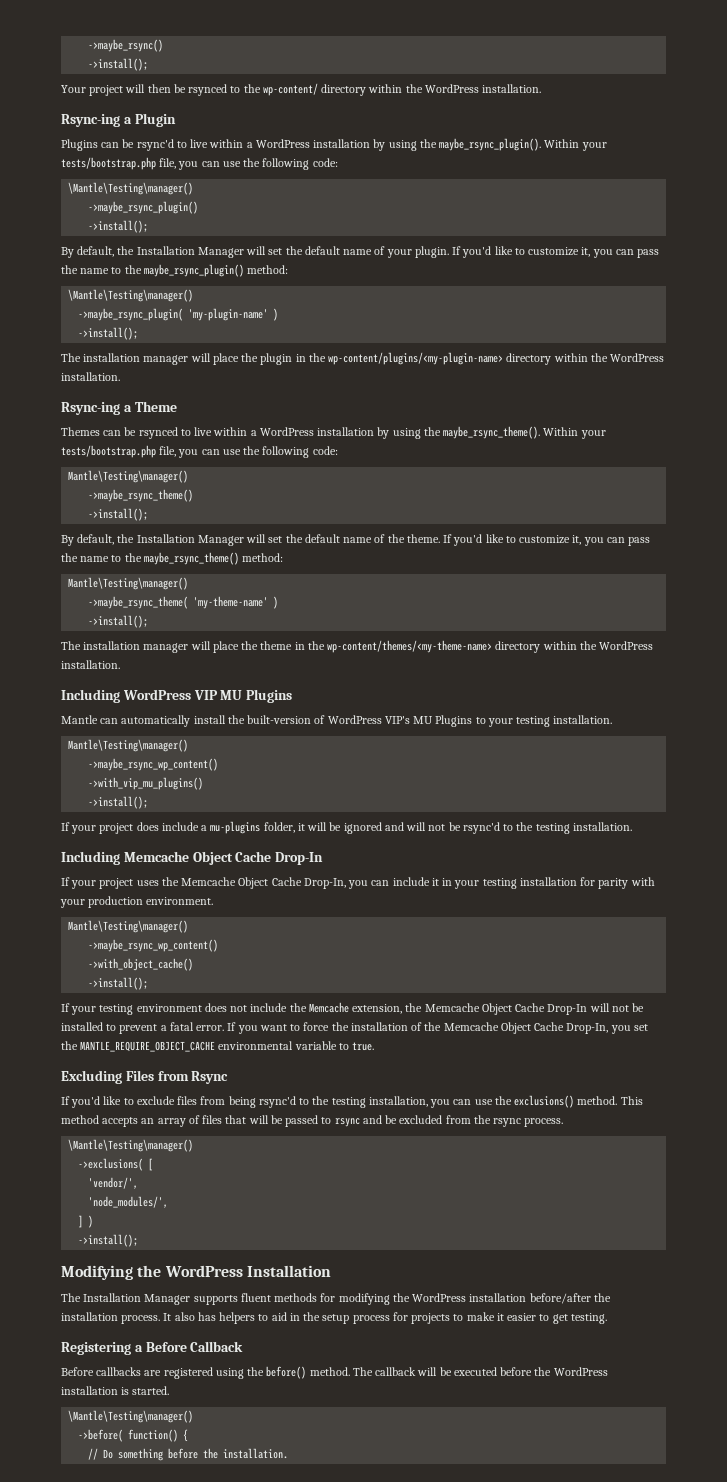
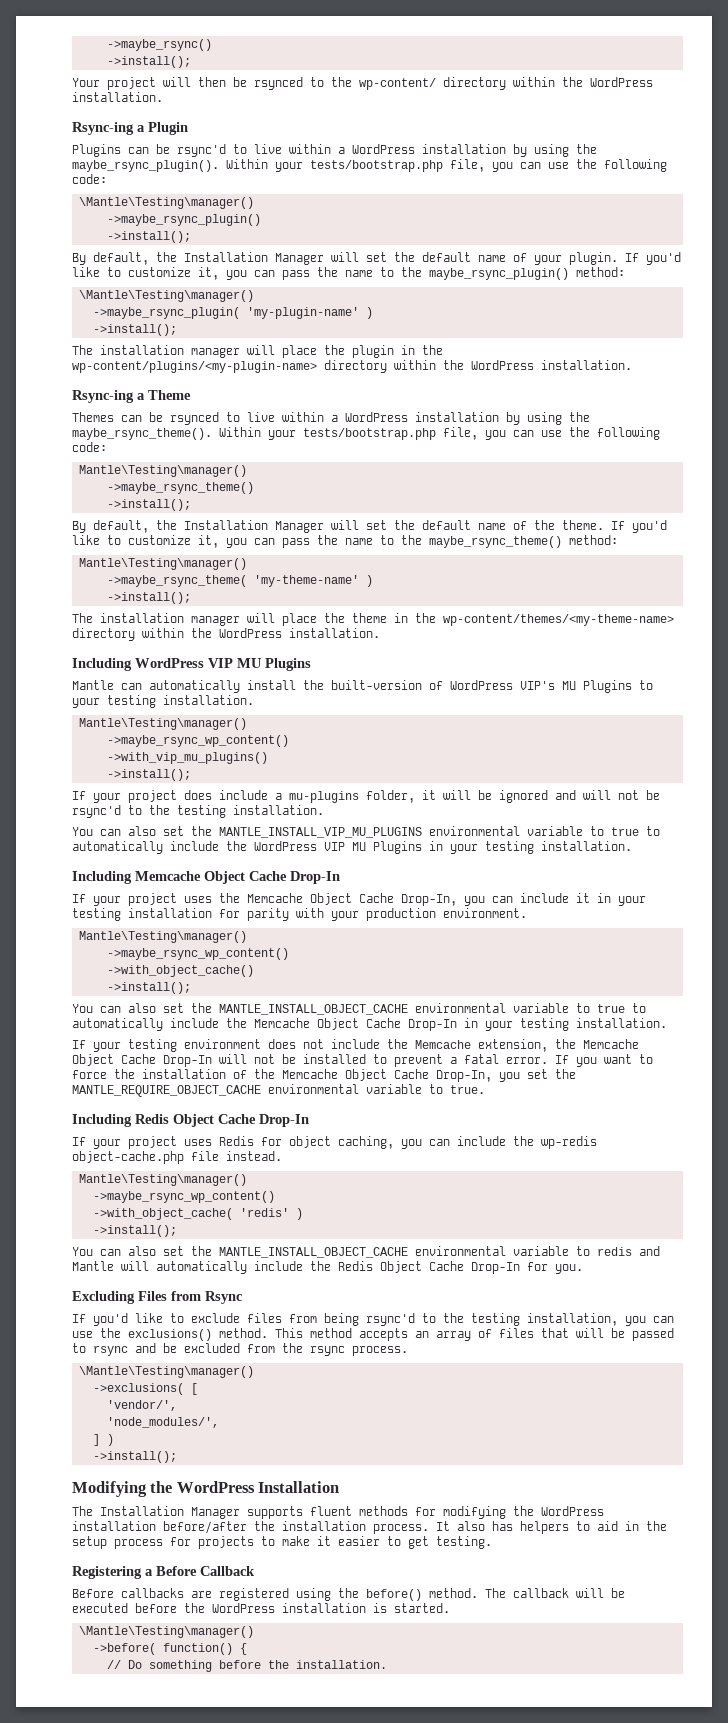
+ You can also set the MANTLE_INSTALL_VIP_MU_PLUGINS environmental variable to true to automatically include the WordPress VIP MU Plugins in your testing installation.
+ You can also set the MANTLE_INSTALL_OBJECT_CACHE environmental variable to true to automatically include the Memcache Object Cache Drop-In in your testing installation.
+ Including Redis Object Cache Drop-In
+ If your project uses Redis for object caching, you can include the wp-redis object-cache.php file instead.
+ Mantle\Testing\manager()
+ ->maybe_rsync_wp_content()
+ ->with_object_cache( 'redis' )
+ ->install();
+ You can also set the MANTLE_INSTALL_OBJECT_CACHE environmental variable to redis and Mantle will automatically include the Redis Object Cache Drop-In for you.

